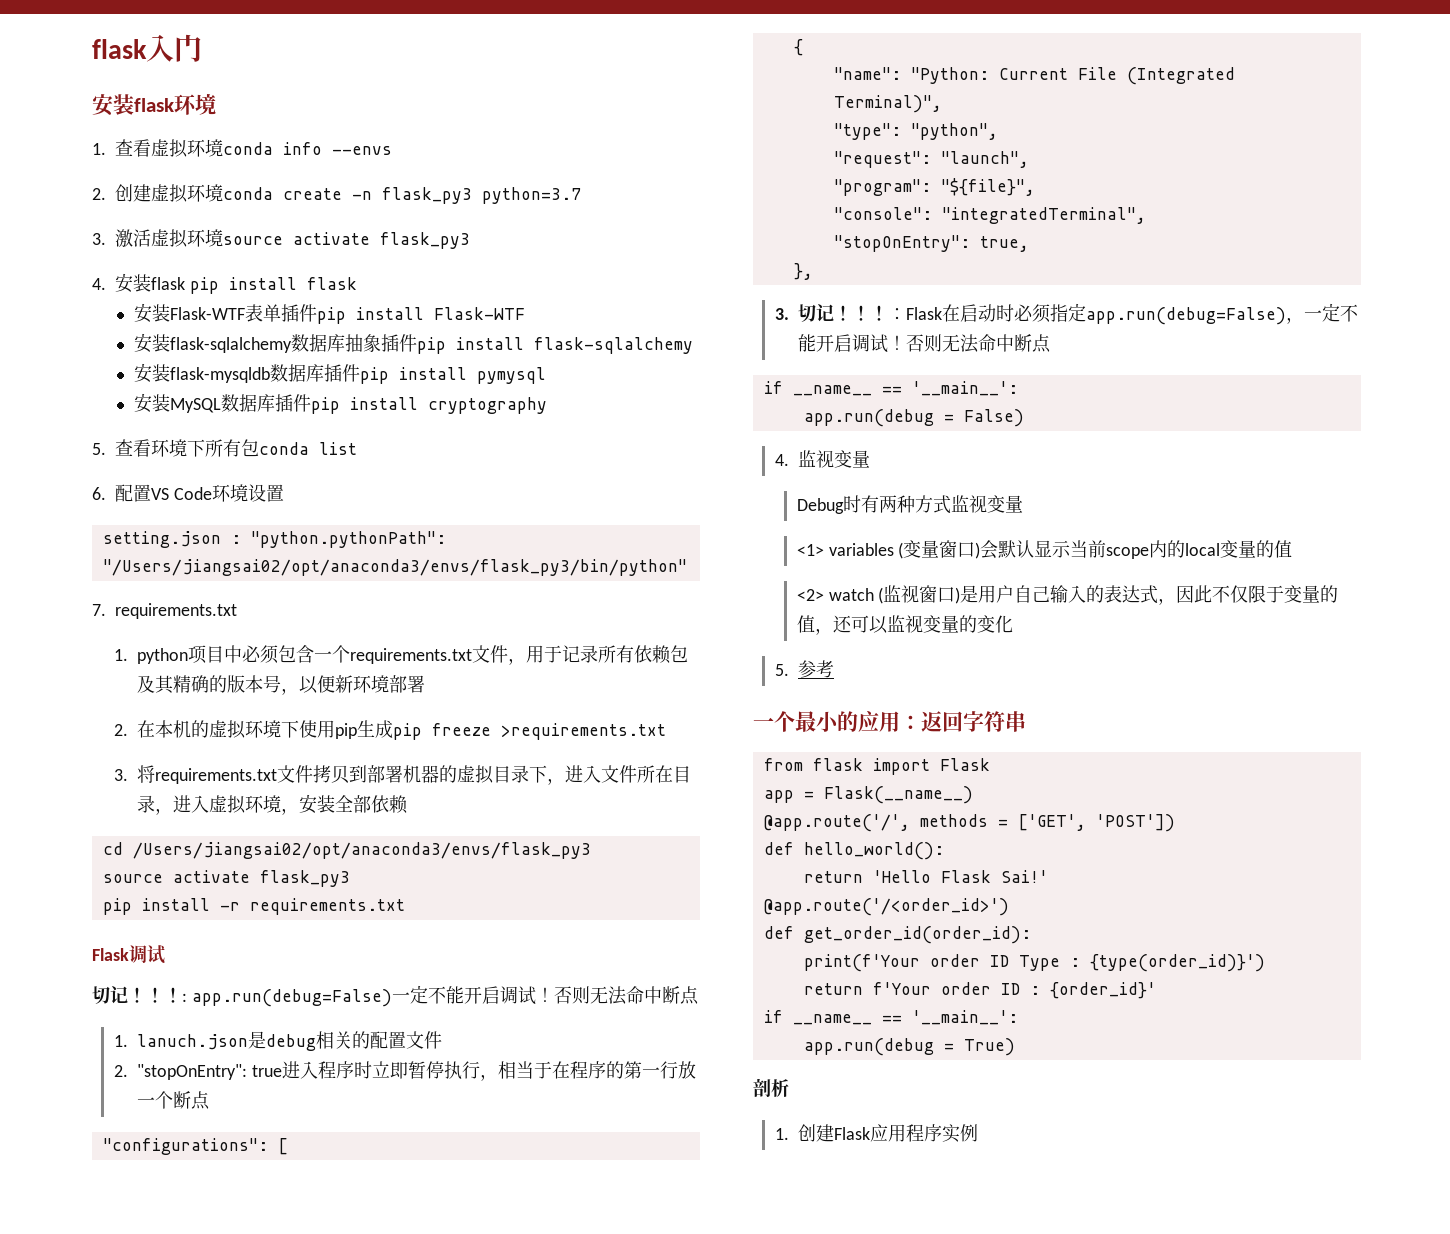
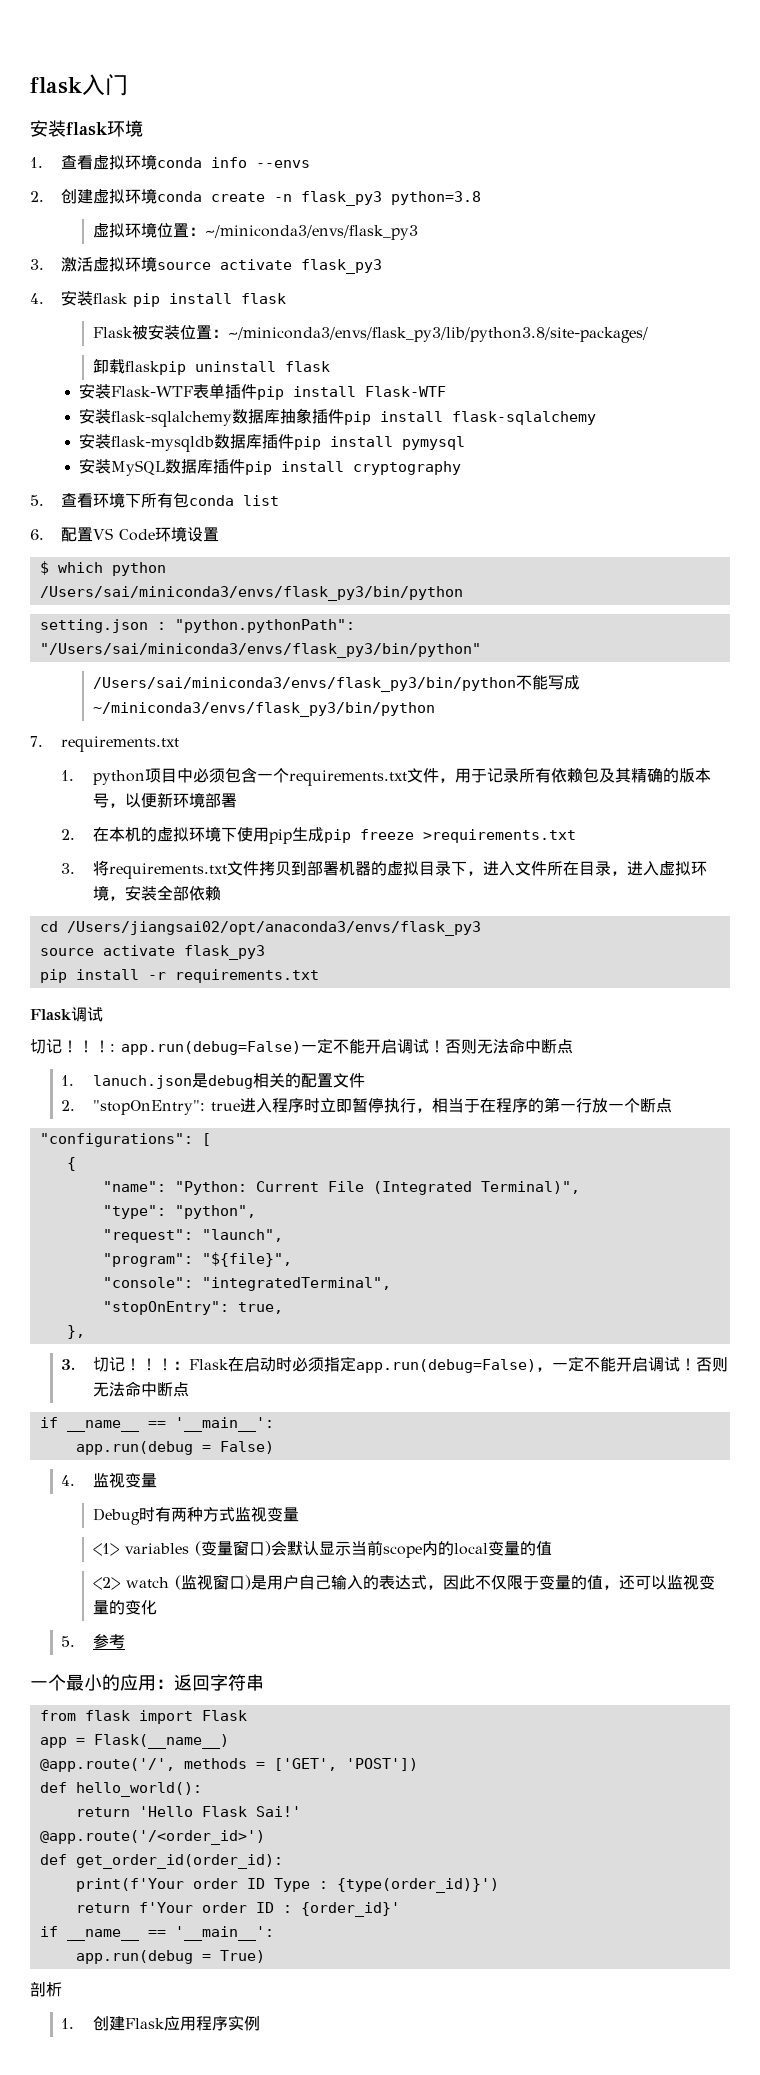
- 2.创建虚拟环境conda create -n flask_py3 python=3.7
+ 2.创建虚拟环境conda create -n flask_py3 python=3.8
+ 虚拟环境位置：~/miniconda3/envs/flask_py3
+ Flask被安装位置：~/miniconda3/envs/flask_py3/lib/python3.8/site-packages/
+ 卸载flaskpip uninstall flask
+ $ which python
+ /Users/sai/miniconda3/envs/flask_py3/bin/python
- setting.json : "python.pythonPath": "/Users/jiangsai02/opt/anaconda3/envs/flask_py3/bin/python"
+ setting.json : "python.pythonPath": "/Users/sai/miniconda3/envs/flask_py3/bin/python"
+ /Users/sai/miniconda3/envs/flask_py3/bin/python不能写成~/miniconda3/envs/flask_py3/bin/python

